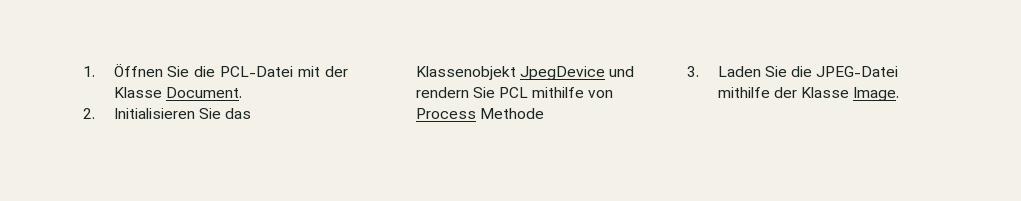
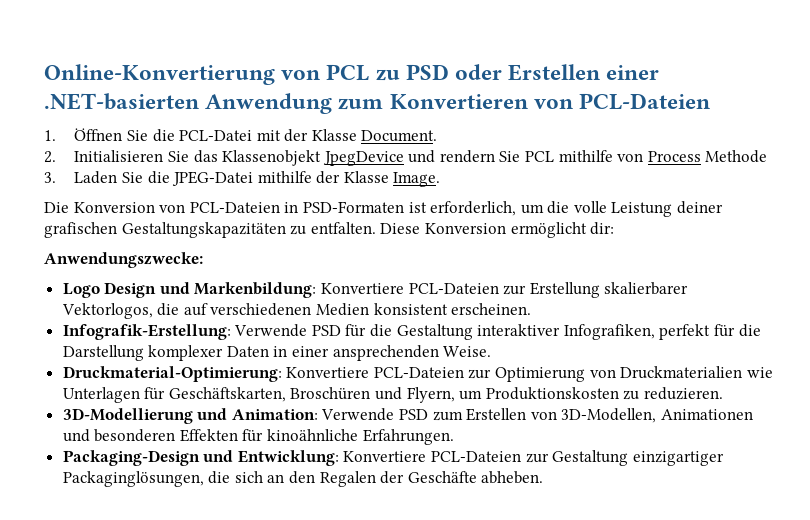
+ Online-Konvertierung von PCL zu PSD oder Erstellen einer .NET-basierten Anwendung zum Konvertieren von PCL-Dateien
+ Die Konversion von PCL-Dateien in PSD-Formaten ist erforderlich, um die volle Leistung deiner grafischen Gestaltungskapazitäten zu entfalten. Diese Konversion ermöglicht dir:
+ Anwendungszwecke:
+ Logo Design und Markenbildung: Konvertiere PCL-Dateien zur Erstellung skalierbarer Vektorlogos, die auf verschiedenen Medien konsistent erscheinen.
+ Infografik-Erstellung: Verwende PSD für die Gestaltung interaktiver Infografiken, perfekt für die Darstellung komplexer Daten in einer ansprechenden Weise.
+ Druckmaterial-Optimierung: Konvertiere PCL-Dateien zur Optimierung von Druckmaterialien wie Unterlagen für Geschäftskarten, Broschüren und Flyern, um Produktionskosten zu reduzieren.
+ 3D-Modellierung und Animation: Verwende PSD zum Erstellen von 3D-Modellen, Animationen und besonderen Effekten für kinoähnliche Erfahrungen.
+ Packaging-Design und Entwicklung: Konvertiere PCL-Dateien zur Gestaltung einzigartiger Packaginglösungen, die sich an den Regalen der Geschäfte abheben.

